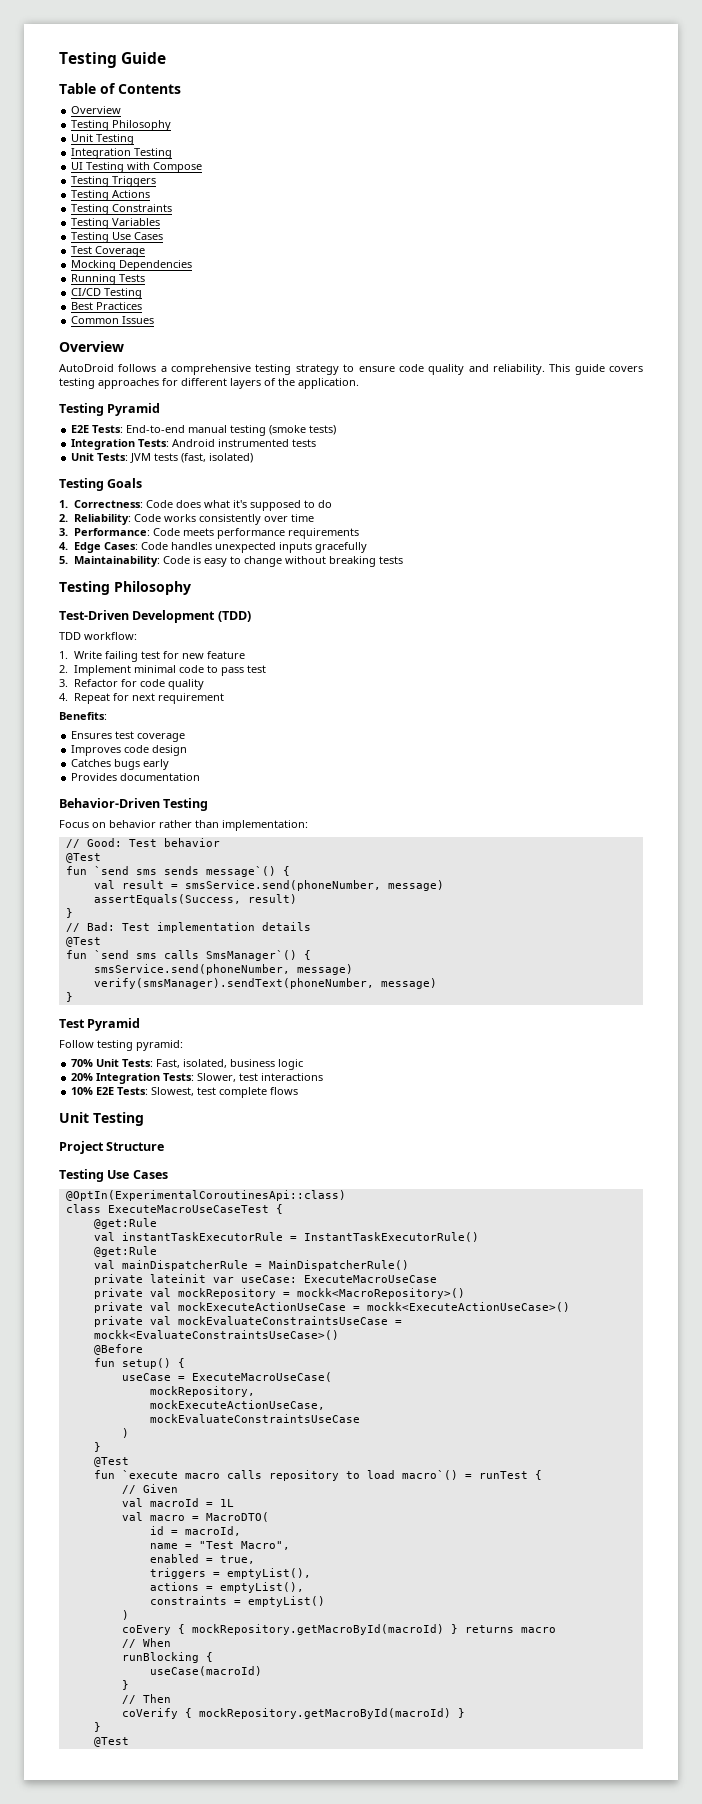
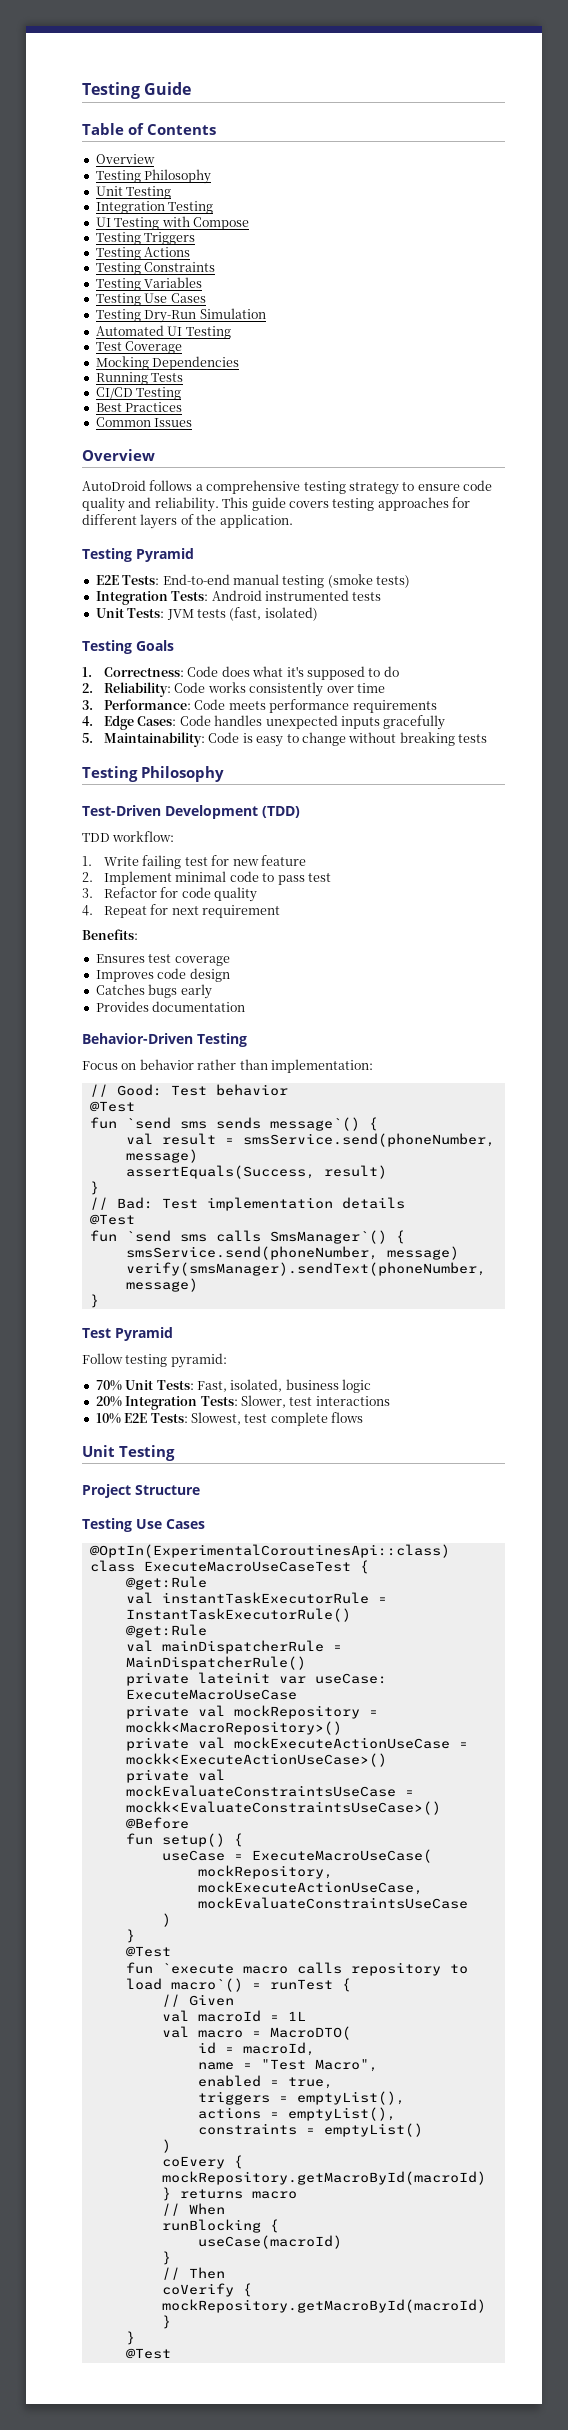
+ Testing Dry-Run Simulation
+ Automated UI Testing

